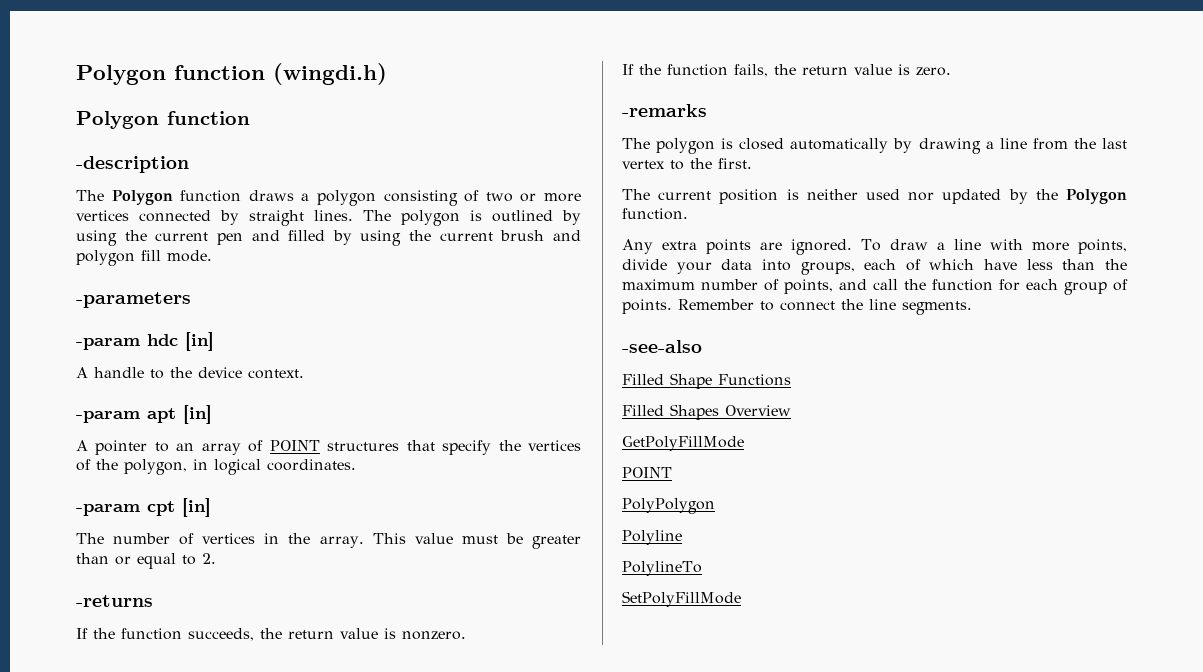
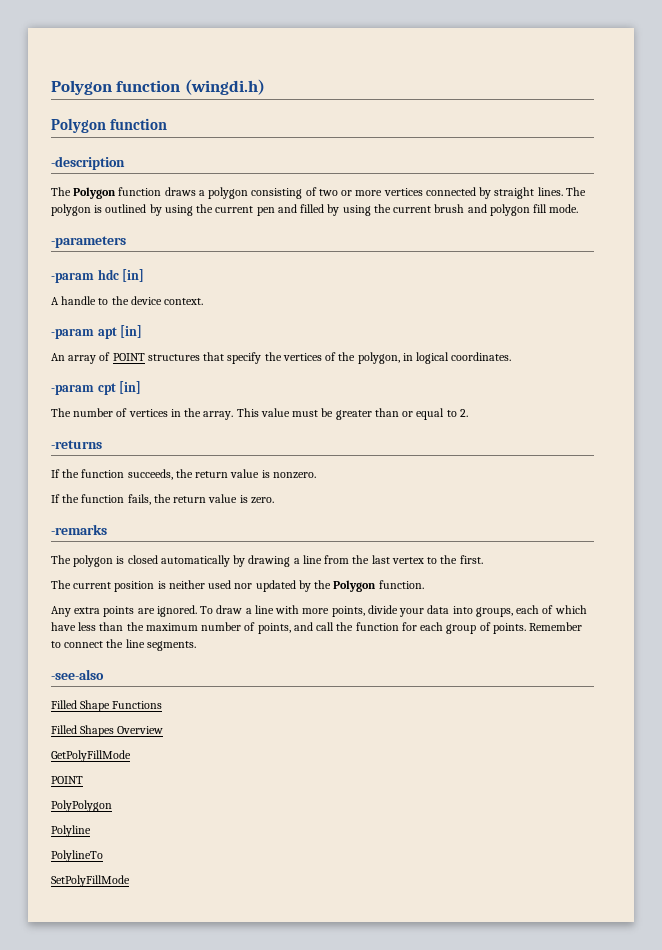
- A pointer to an array of POINT structures that specify the vertices of the polygon, in logical coordinates.
+ An array of POINT structures that specify the vertices of the polygon, in logical coordinates.

